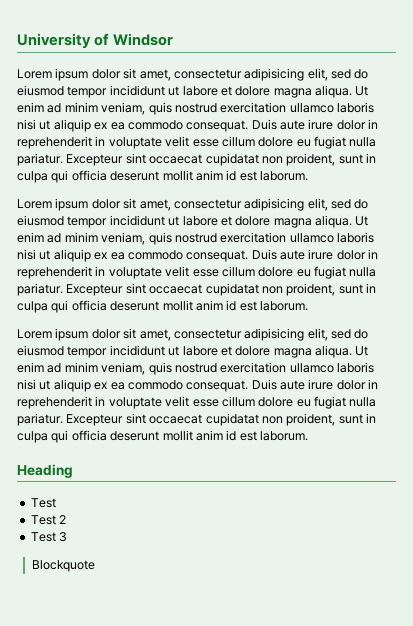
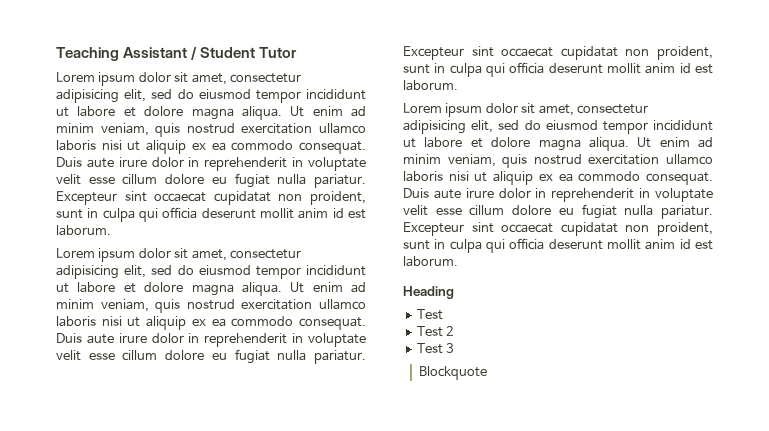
- University of Windsor
+ Teaching Assistant / Student Tutor

